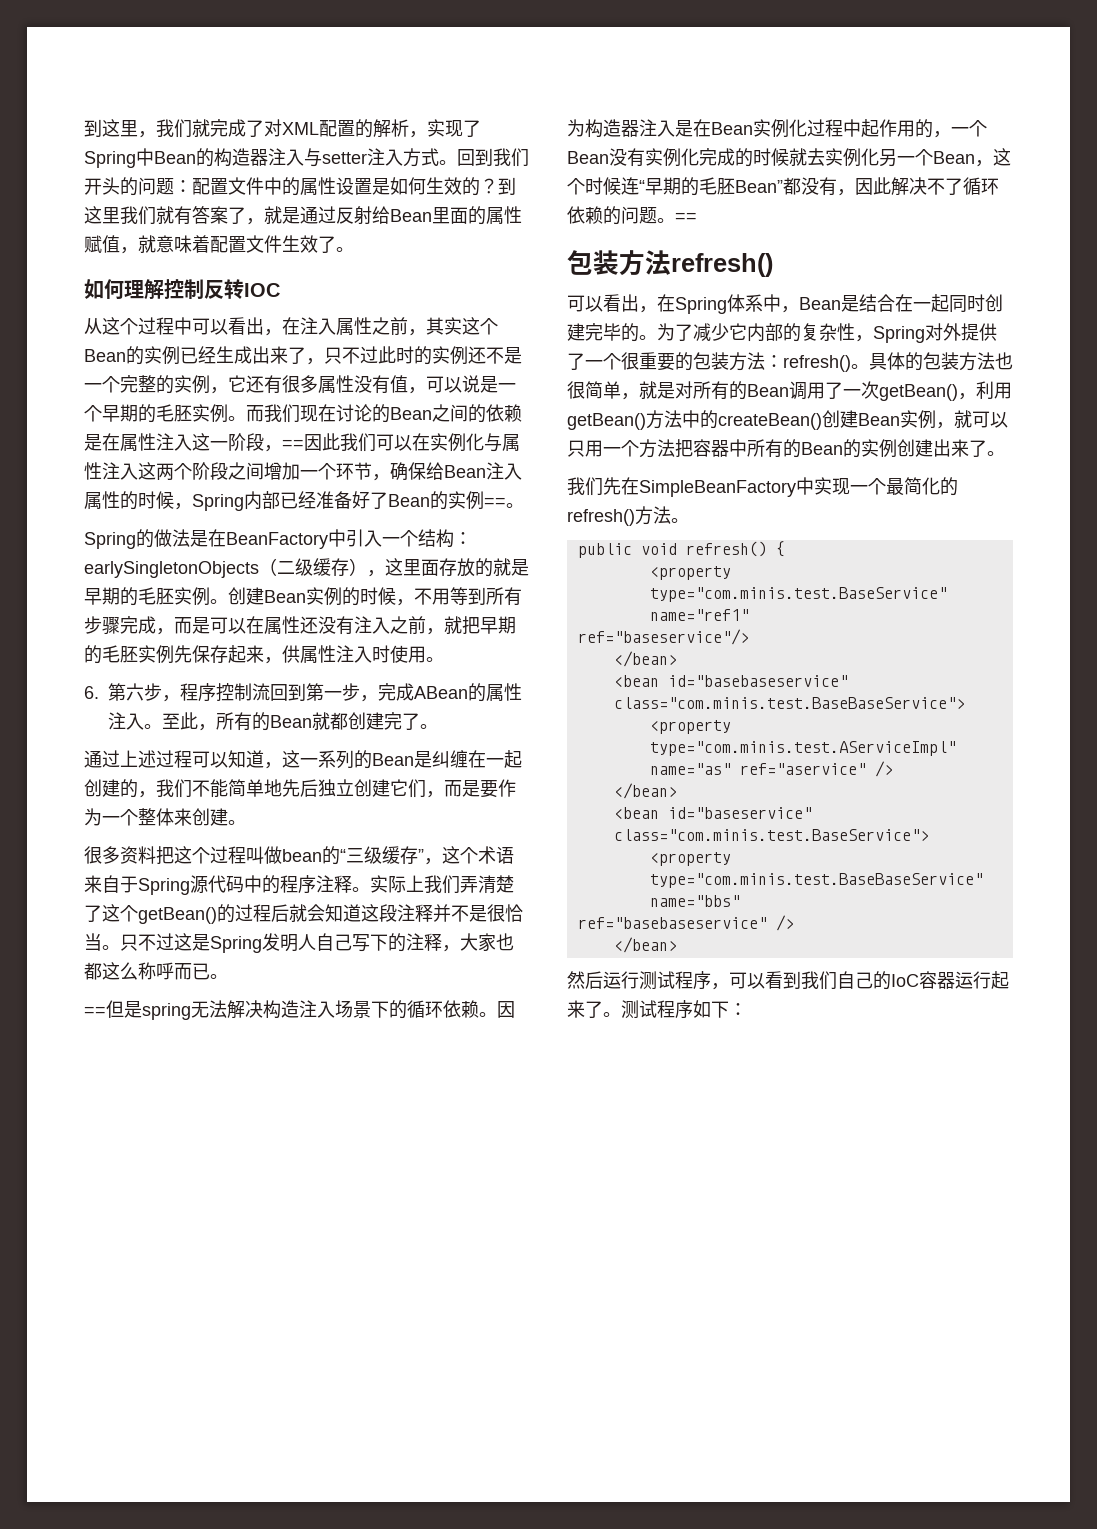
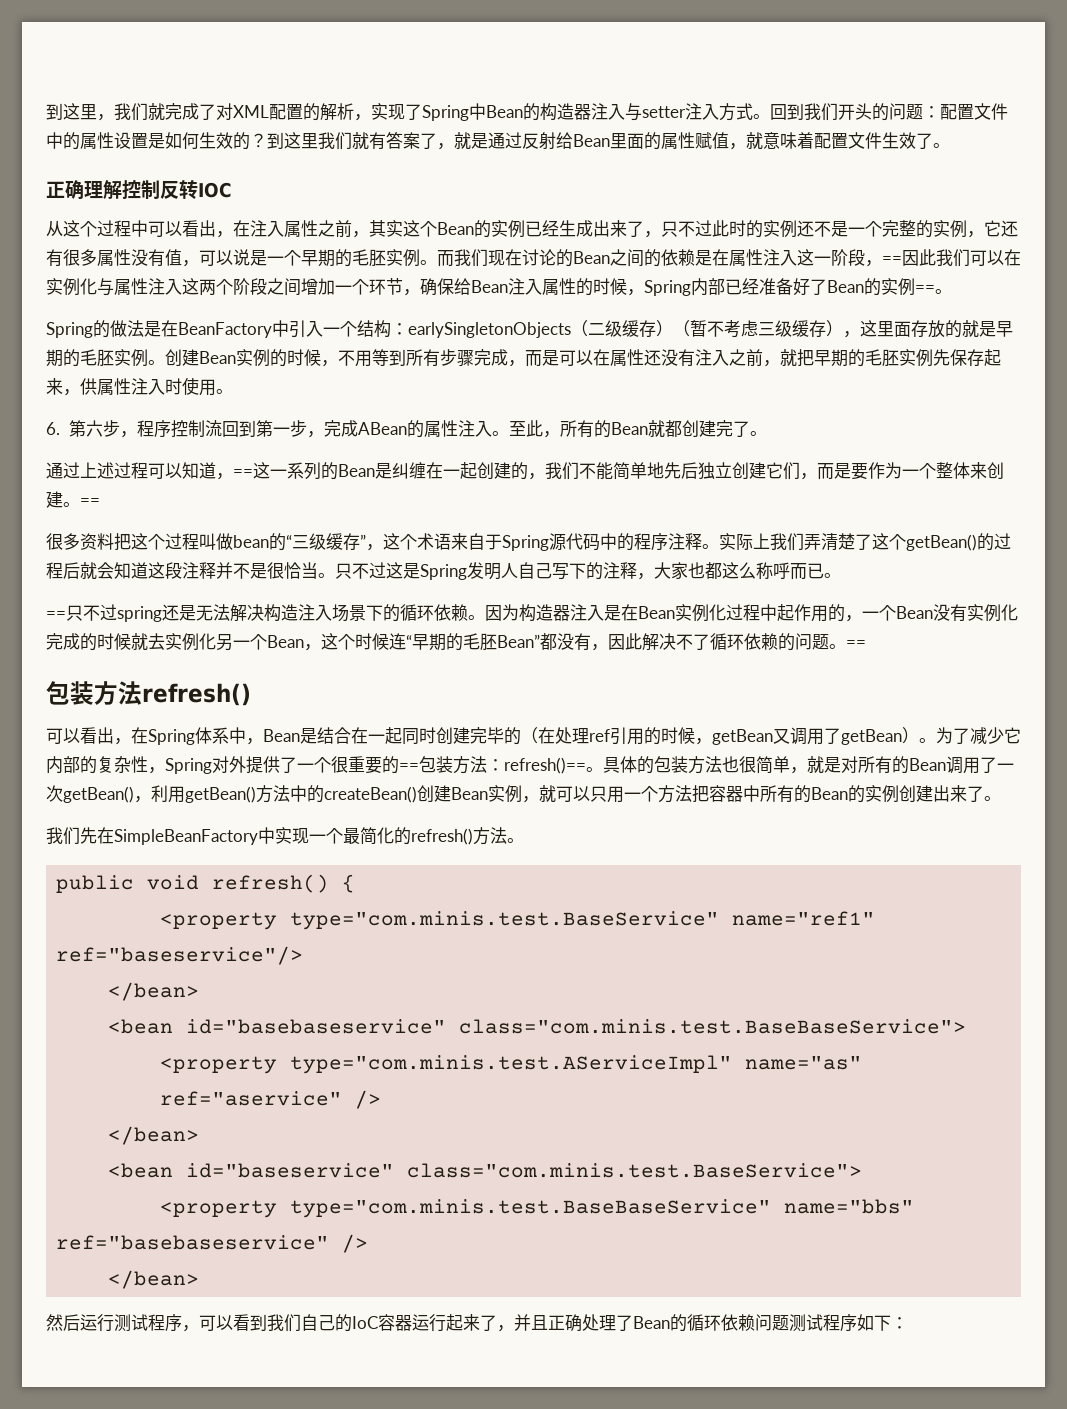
- 如何理解控制反转IOC
+ 正确理解控制反转IOC
- Spring的做法是在BeanFactory中引入一个结构：earlySingletonObjects（二级缓存），这里面存放的就是早期的毛胚实例。
+ Spring的做法是在BeanFactory中引入一个结构：earlySingletonObjects（二级缓存）（暂不考虑三级缓存），这里面存放的就是早期的毛胚实例。
- 通过上述过程可以知道，这一系列的Bean是纠缠在一起创建的，我们不能简单地先后独立创建它们，而是要作为一个整体来创建。
+ 通过上述过程可以知道，==这一系列的Bean是纠缠在一起创建的，我们不能简单地先后独立创建它们，而是要作为一个整体来创建。==
- ==但是spring无法解决构造注入场景下的循环依赖。
+ ==只不过spring还是无法解决构造注入场景下的循环依赖。
- 可以看出，在Spring体系中，Bean是结合在一起同时创建完毕的。
+ 可以看出，在Spring体系中，Bean是结合在一起同时创建完毕的（在处理ref引用的时候，getBean又调用了getBean）。
- 为了减少它内部的复杂性，Spring对外提供了一个很重要的包装方法：refresh()。
+ 为了减少它内部的复杂性，Spring对外提供了一个很重要的==包装方法：refresh()==。
- 然后运行测试程序，可以看到我们自己的IoC容器运行起来了。测试程序如下：
+ 然后运行测试程序，可以看到我们自己的IoC容器运行起来了，并且正确处理了Bean的循环依赖问题测试程序如下：

